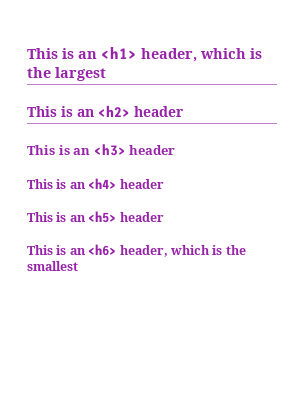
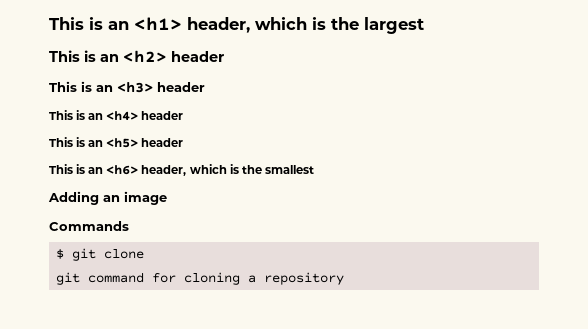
+ Adding an image
+ Commands
+ $ git clone
+ git command for cloning a repository

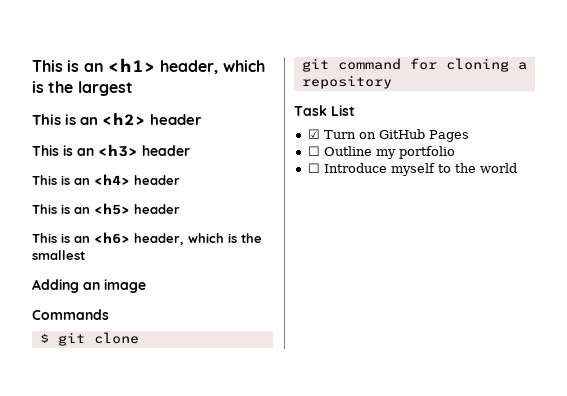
+ Task List
+ ☑ Turn on GitHub Pages
+ ☐ Outline my portfolio
+ ☐ Introduce myself to the world

